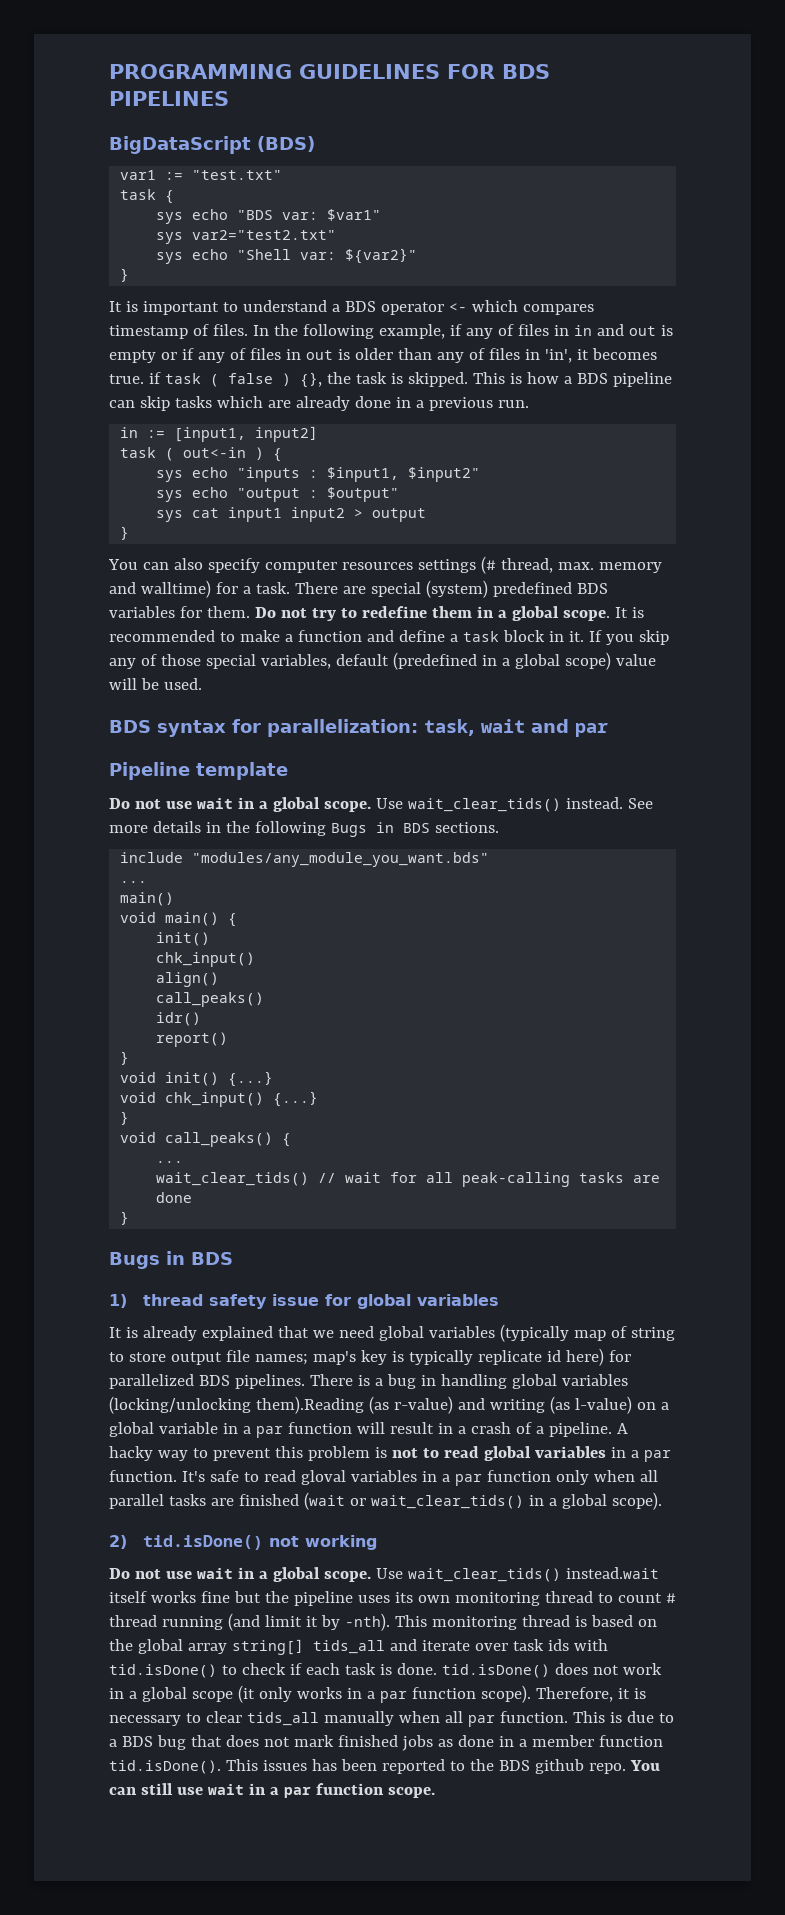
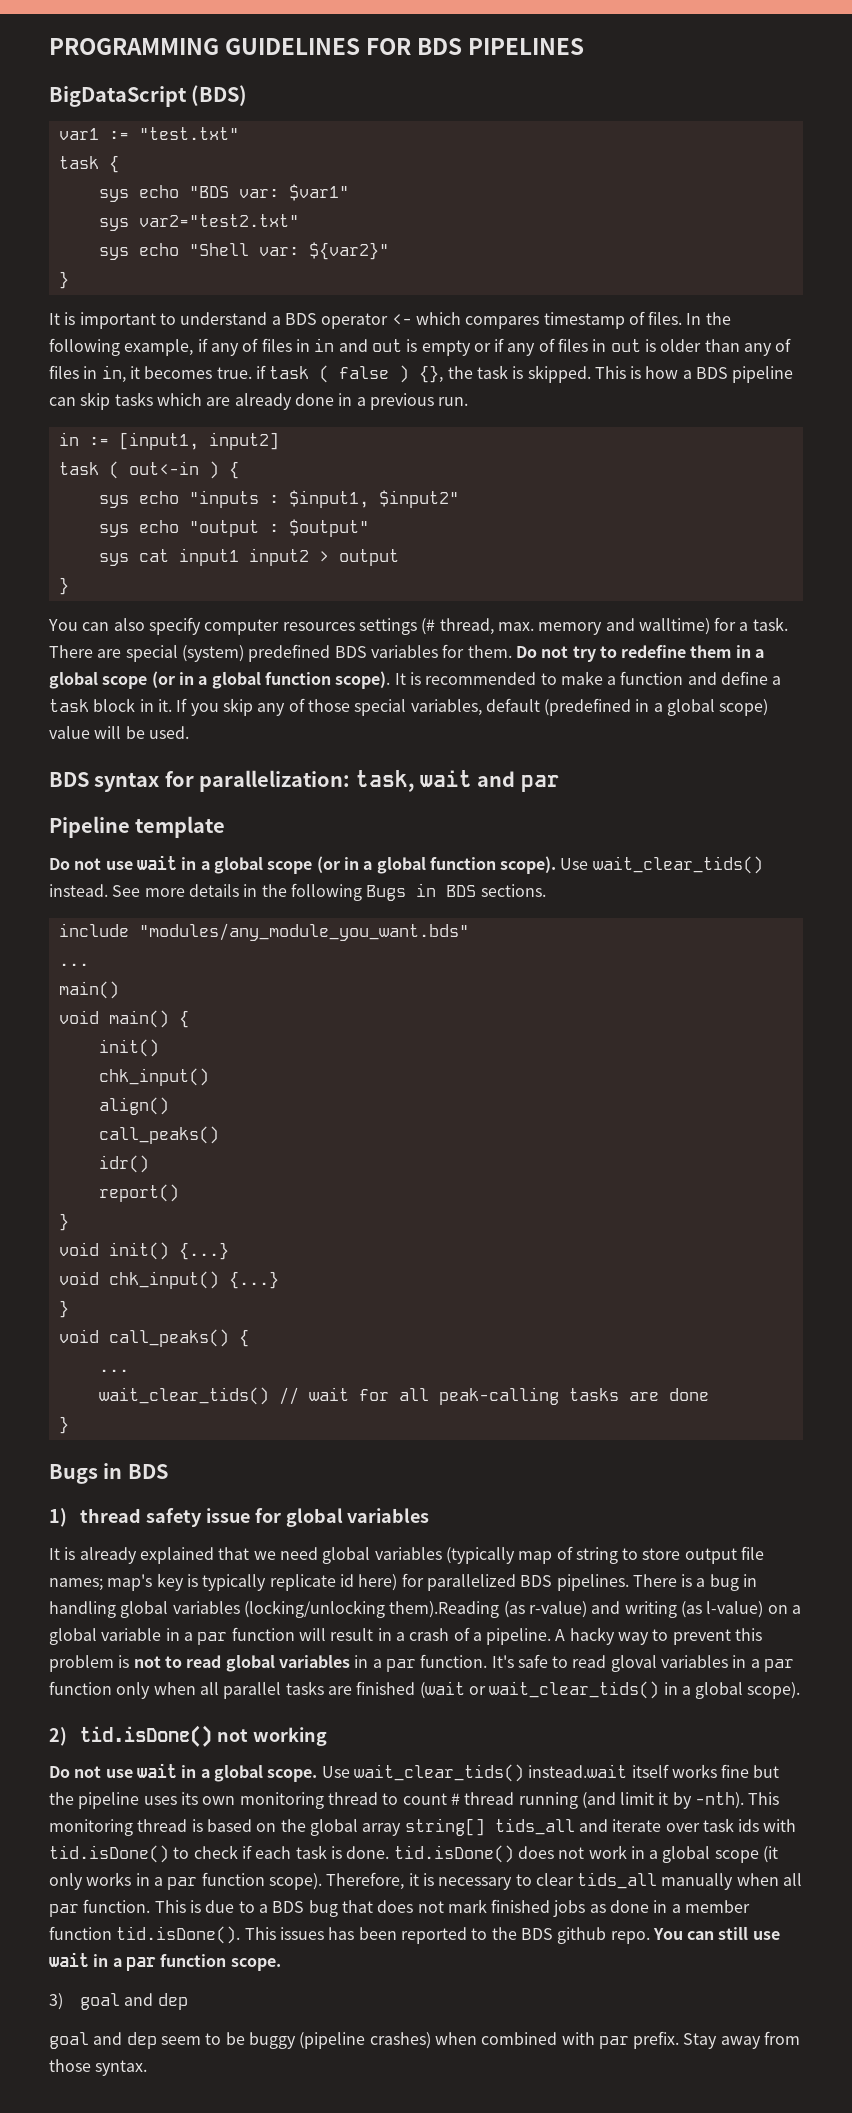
- In the following example, if any of files in in and out is empty or if any of files in out is older than any of files in 'in', it becomes true. if task ( false ) {}, the task is skipped.
+ In the following example, if any of files in in and out is empty or if any of files in out is older than any of files in in, it becomes true. if task ( false ) {}, the task is skipped.
- Do not try to redefine them in a global scope.
+ Do not try to redefine them in a global scope (or in a global function scope).
  Pipeline template
- Do not use wait in a global scope.
+ Do not use wait in a global scope (or in a global function scope).
+ 3) goal and dep
+ goal and dep seem to be buggy (pipeline crashes) when combined with par prefix. Stay away from those syntax.

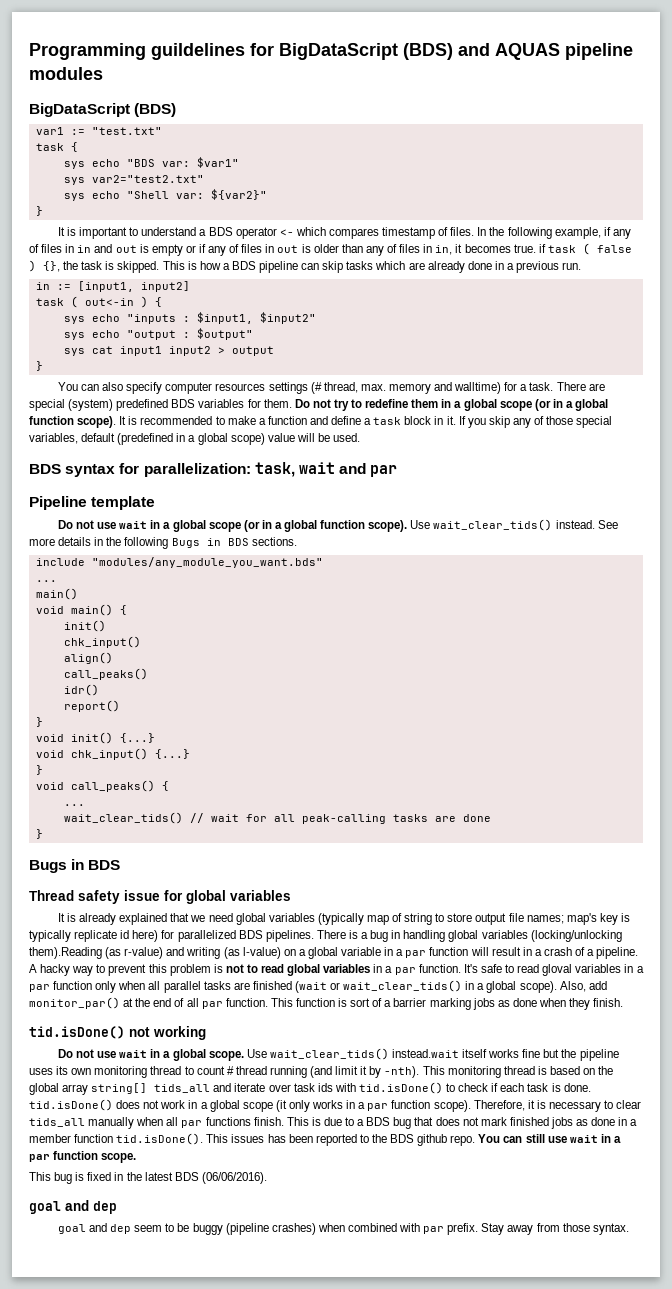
- PROGRAMMING GUIDELINES FOR BDS PIPELINES
+ Programming guildelines for BigDataScript (BDS) and AQUAS pipeline modules
- 1) thread safety issue for global variables
+ Thread safety issue for global variables
- It's safe to read gloval variables in a par function only when all parallel tasks are finished (wait or wait_clear_tids() in a global scope).
- 2) tid.isDone() not working
+ It's safe to read gloval variables in a par function only when all parallel tasks are finished (wait or wait_clear_tids() in a global scope). Also, add monitor_par() at the end of all par function. This function is sort of a barrier marking jobs as done when they finish.
+ tid.isDone() not working
- Therefore, it is necessary to clear tids_all manually when all par function.
+ Therefore, it is necessary to clear tids_all manually when all par functions finish.
- 3) goal and dep
+ This bug is fixed in the latest BDS (06/06/2016).
+ goal and dep

